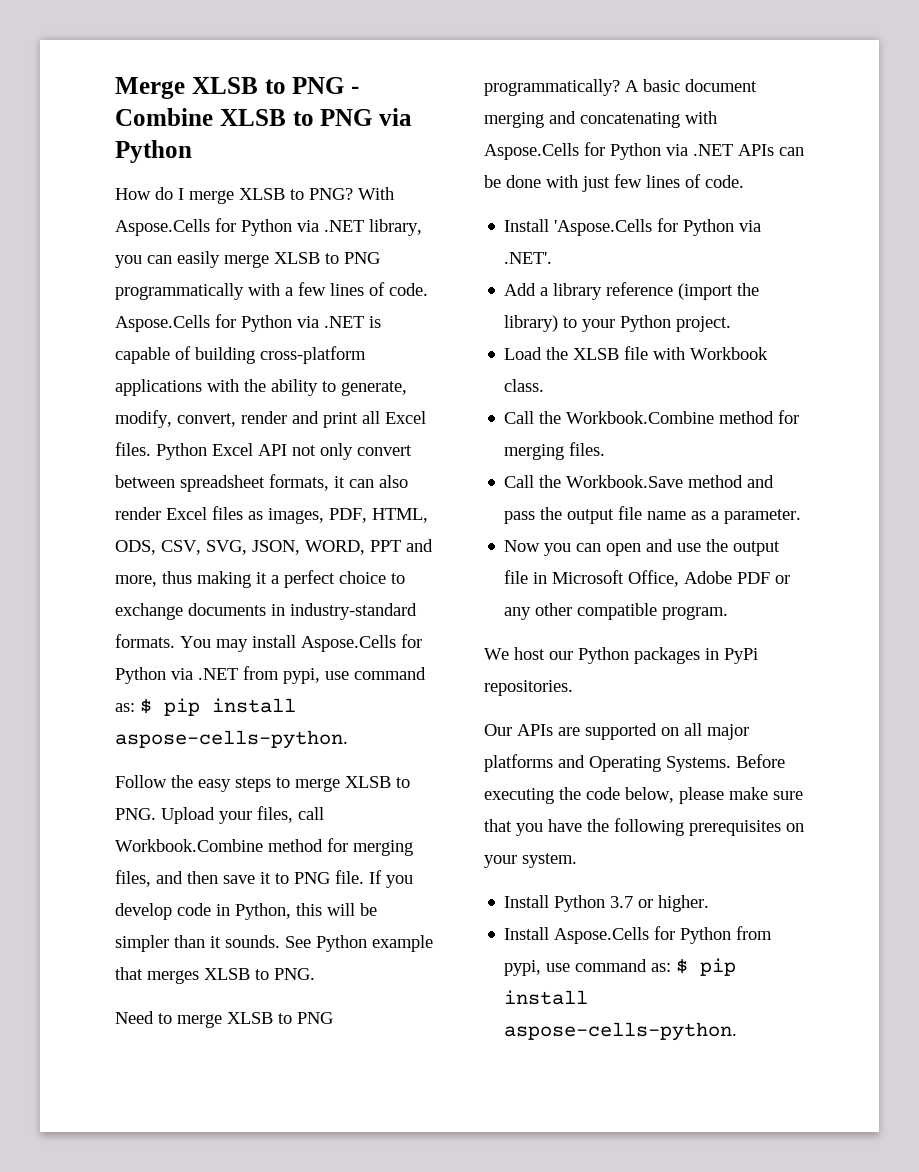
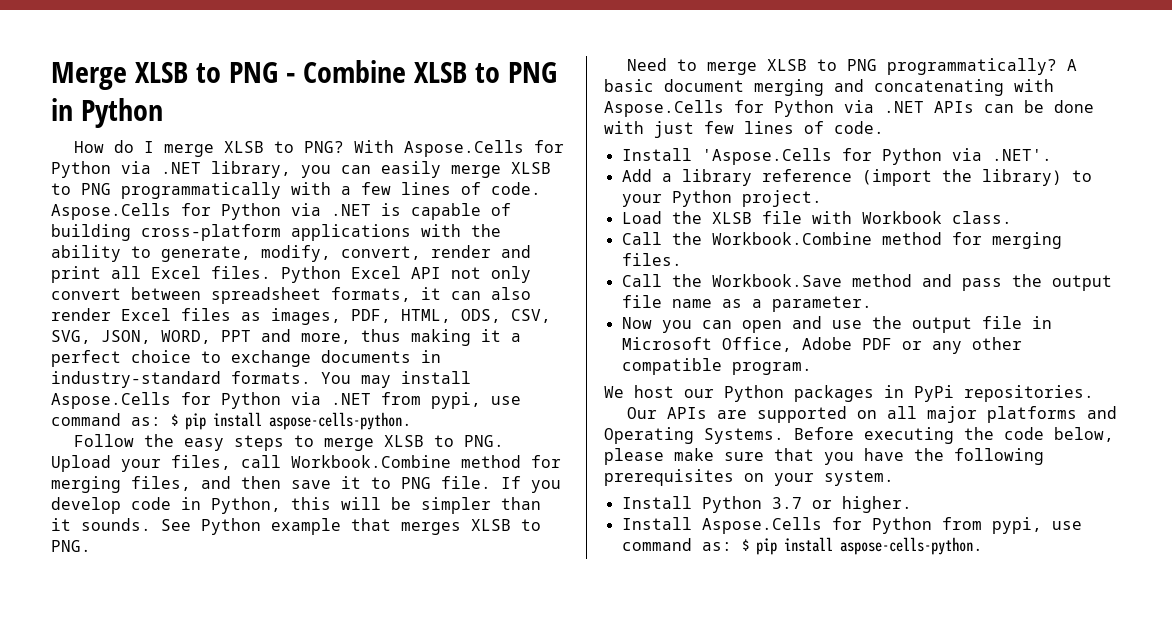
- Merge XLSB to PNG - Combine XLSB to PNG via Python
+ Merge XLSB to PNG - Combine XLSB to PNG in Python

